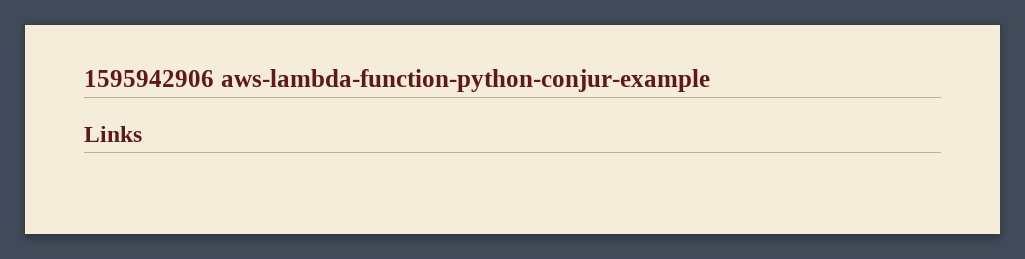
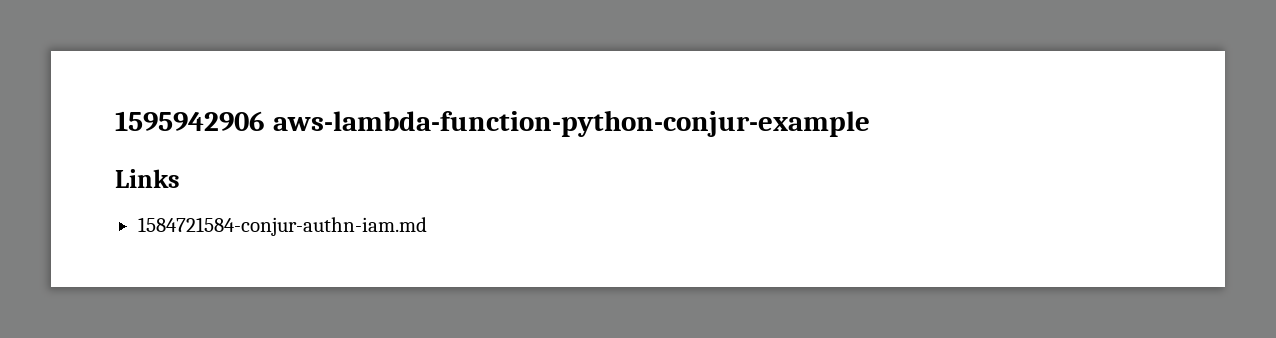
+ 1584721584-conjur-authn-iam.md

